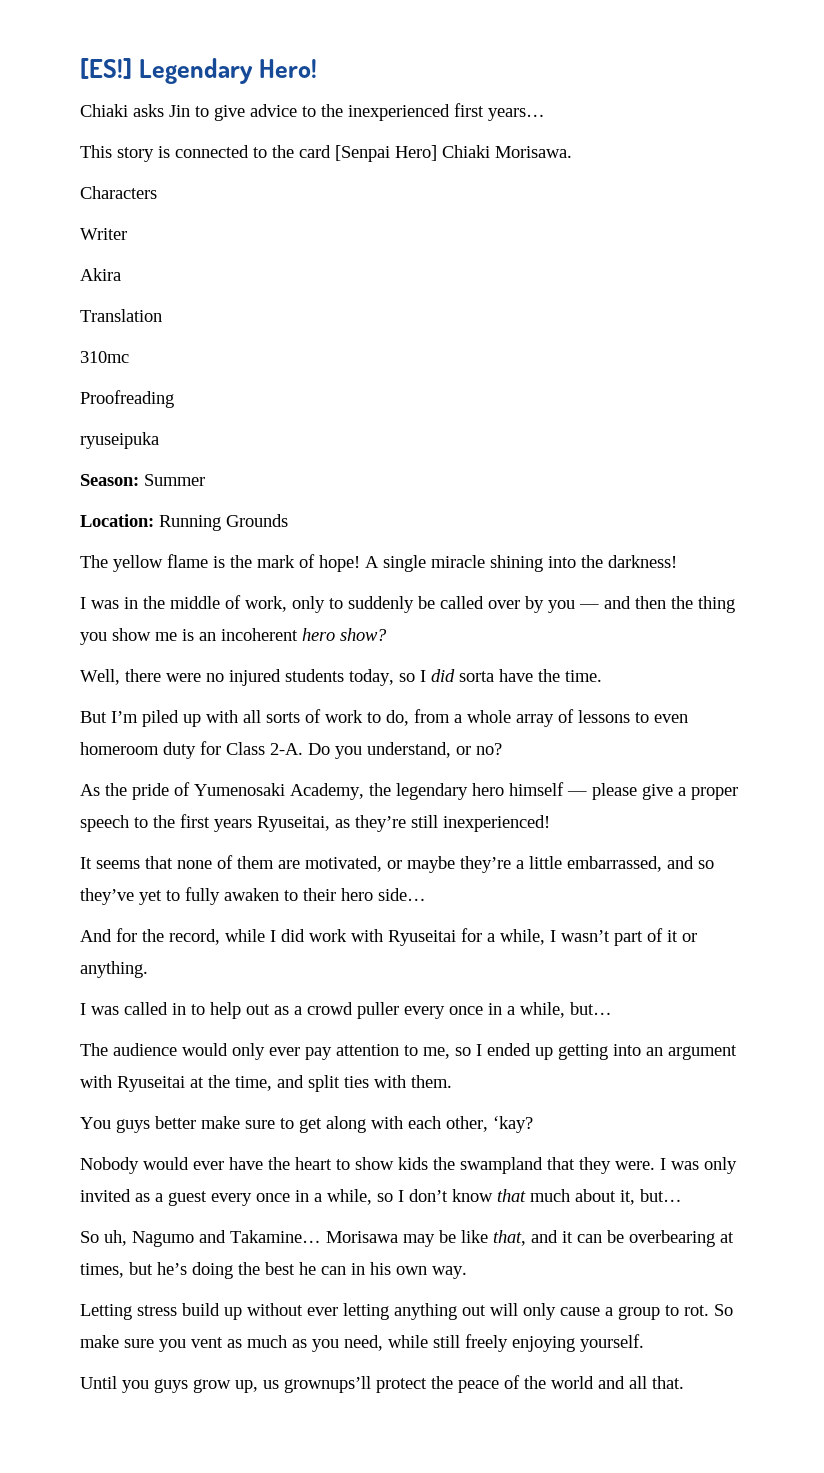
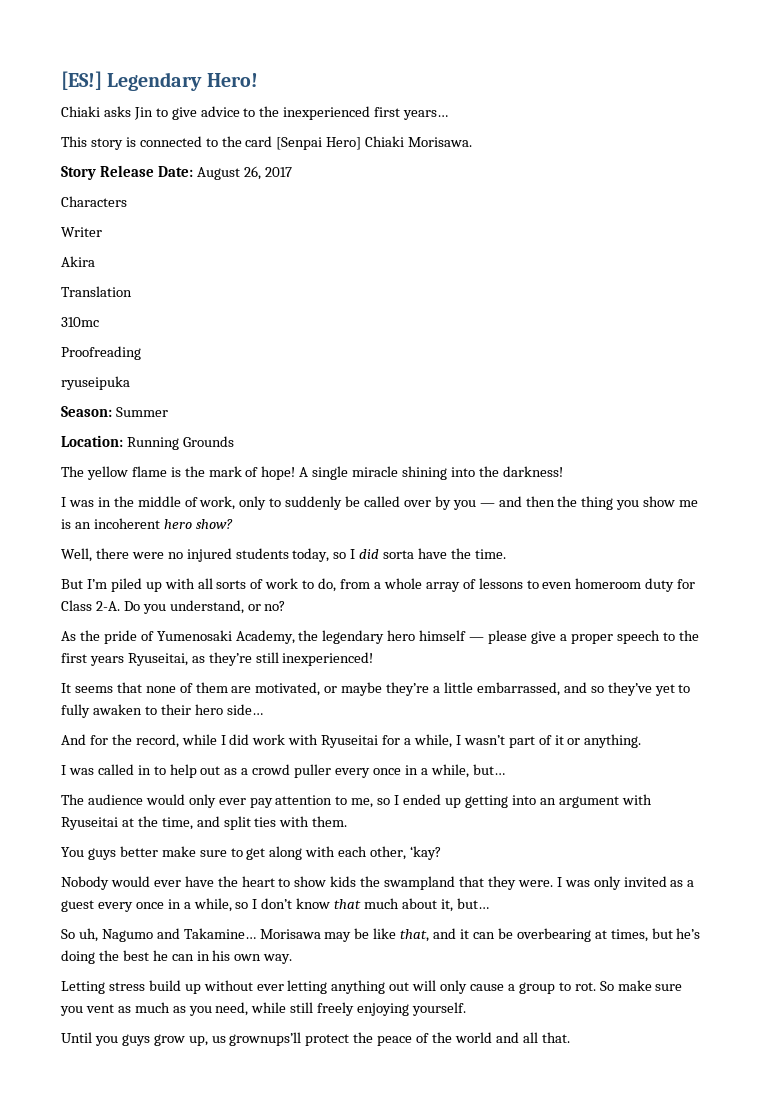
+ Story Release Date: August 26, 2017

